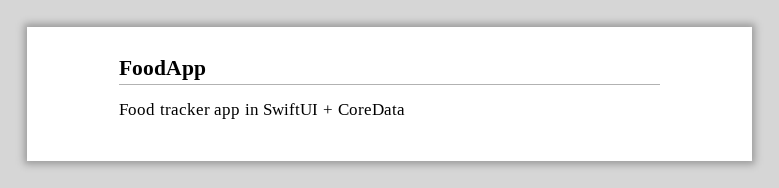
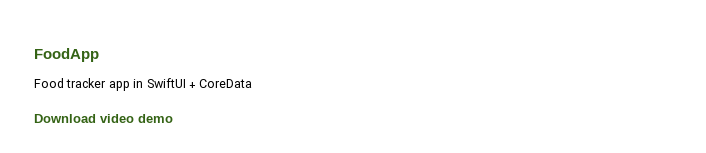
+ Download video demo

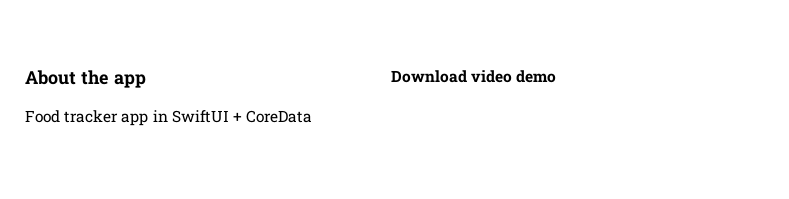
- FoodApp
+ About the app

